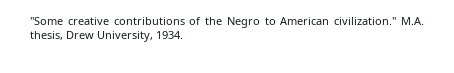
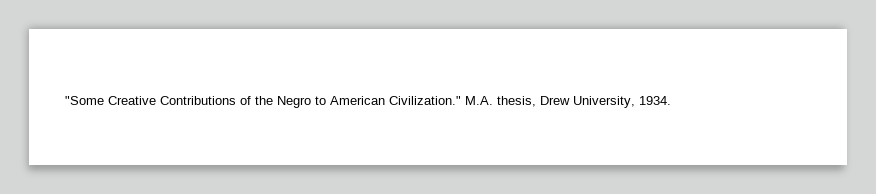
- "Some creative contributions of the Negro to American civilization."
+ "Some Creative Contributions of the Negro to American Civilization."

